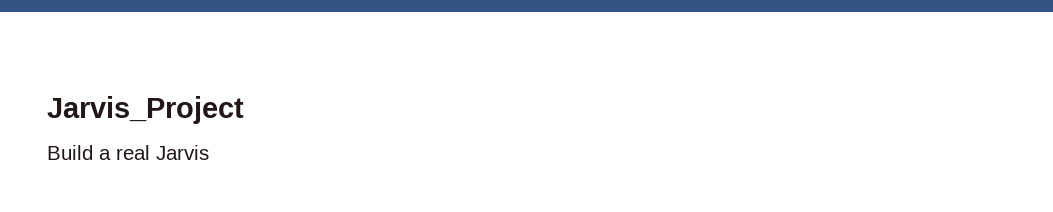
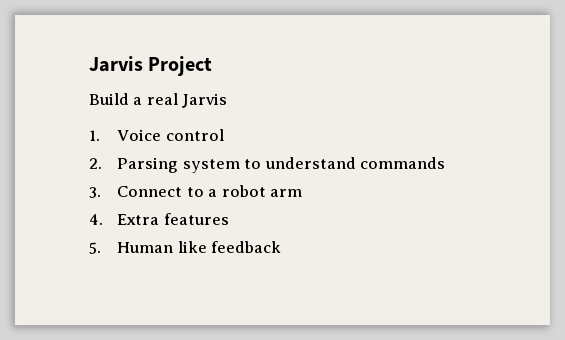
- Jarvis_Project
+ Jarvis Project
+ 1. Voice control
+ 2. Parsing system to understand commands
+ 3. Connect to a robot arm
+ 4. Extra features
+ 5. Human like feedback

